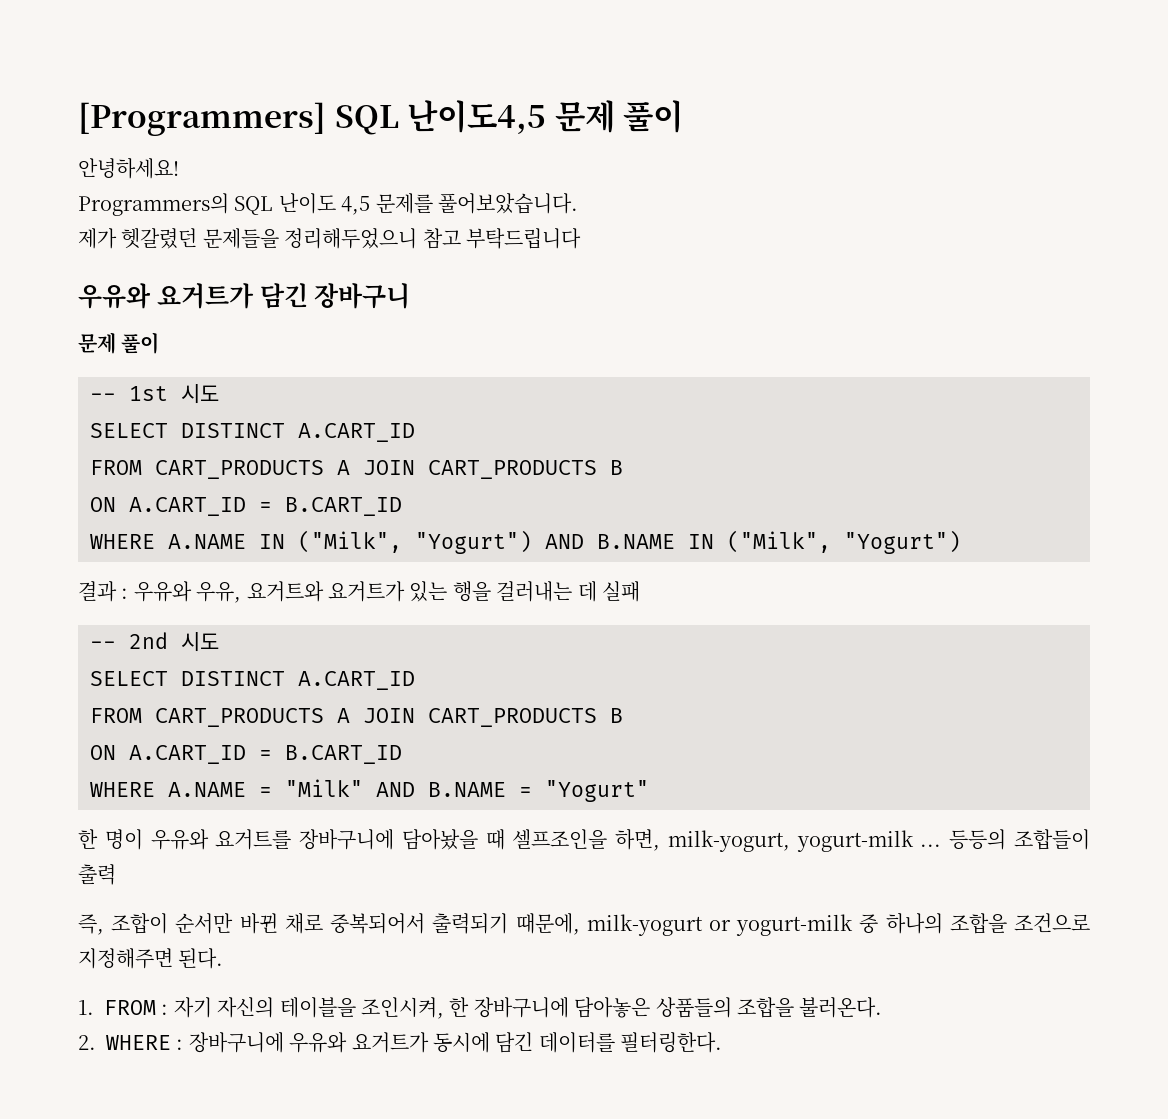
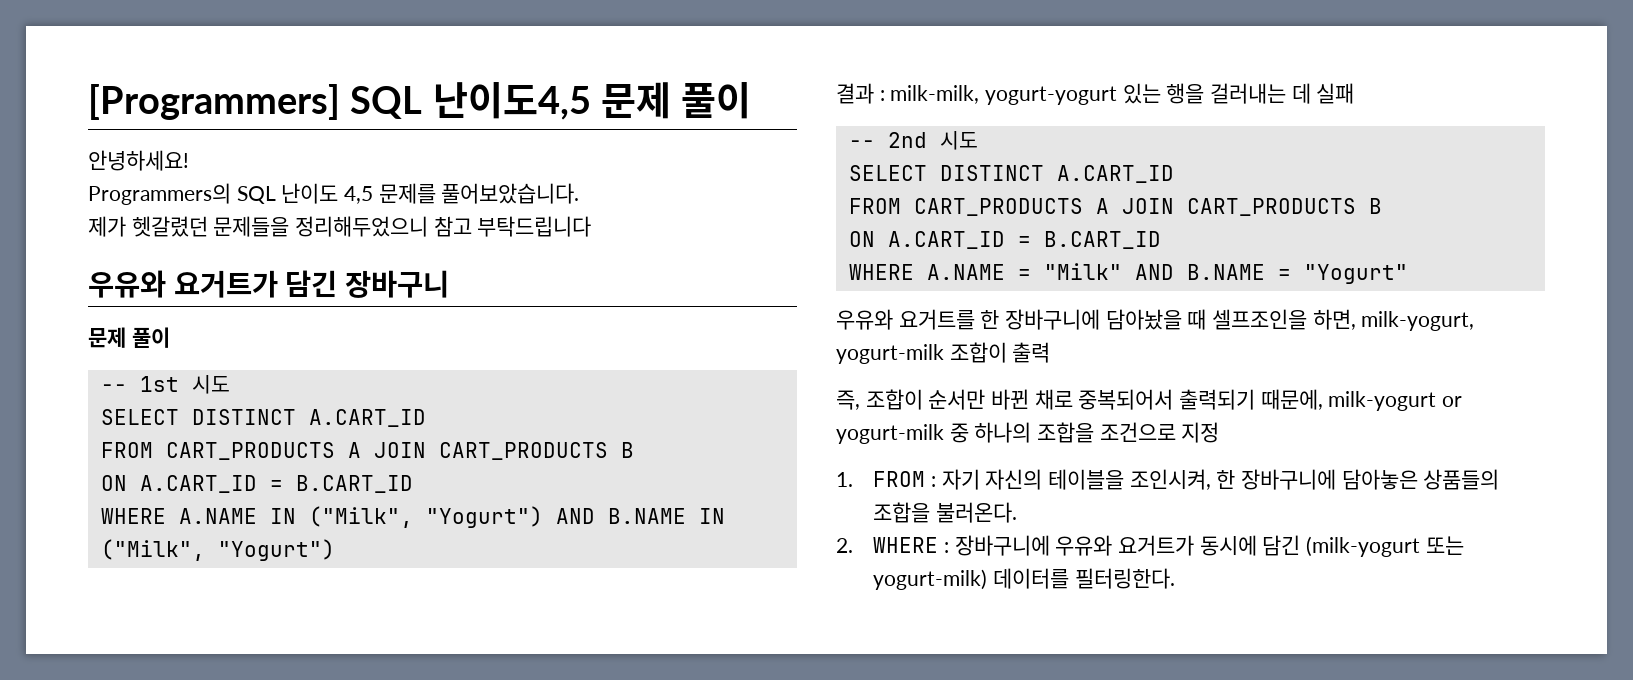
- 결과 : 우유와 우유, 요거트와 요거트가 있는 행을 걸러내는 데 실패
+ 결과 : milk-milk, yogurt-yogurt 있는 행을 걸러내는 데 실패
- 한 명이 우유와 요거트를 장바구니에 담아놨을 때 셀프조인을 하면, milk-yogurt, yogurt-milk ... 등등의 조합들이 출력
+ 우유와 요거트를 한 장바구니에 담아놨을 때 셀프조인을 하면, milk-yogurt, yogurt-milk 조합이 출력
- 즉, 조합이 순서만 바뀐 채로 중복되어서 출력되기 때문에, milk-yogurt or yogurt-milk 중 하나의 조합을 조건으로 지정해주면 된다.
+ 즉, 조합이 순서만 바뀐 채로 중복되어서 출력되기 때문에, milk-yogurt or yogurt-milk 중 하나의 조합을 조건으로 지정
- 2. WHERE : 장바구니에 우유와 요거트가 동시에 담긴 데이터를 필터링한다.
+ 2. WHERE : 장바구니에 우유와 요거트가 동시에 담긴 (milk-yogurt 또는 yogurt-milk) 데이터를 필터링한다.

